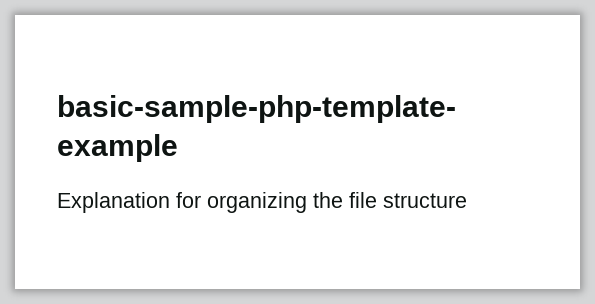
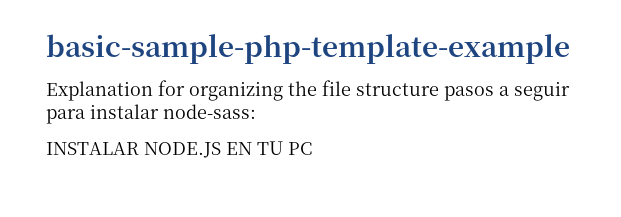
- Explanation for organizing the file structure
+ Explanation for organizing the file structure pasos a seguir para instalar node-sass:
+ INSTALAR NODE.JS EN TU PC

